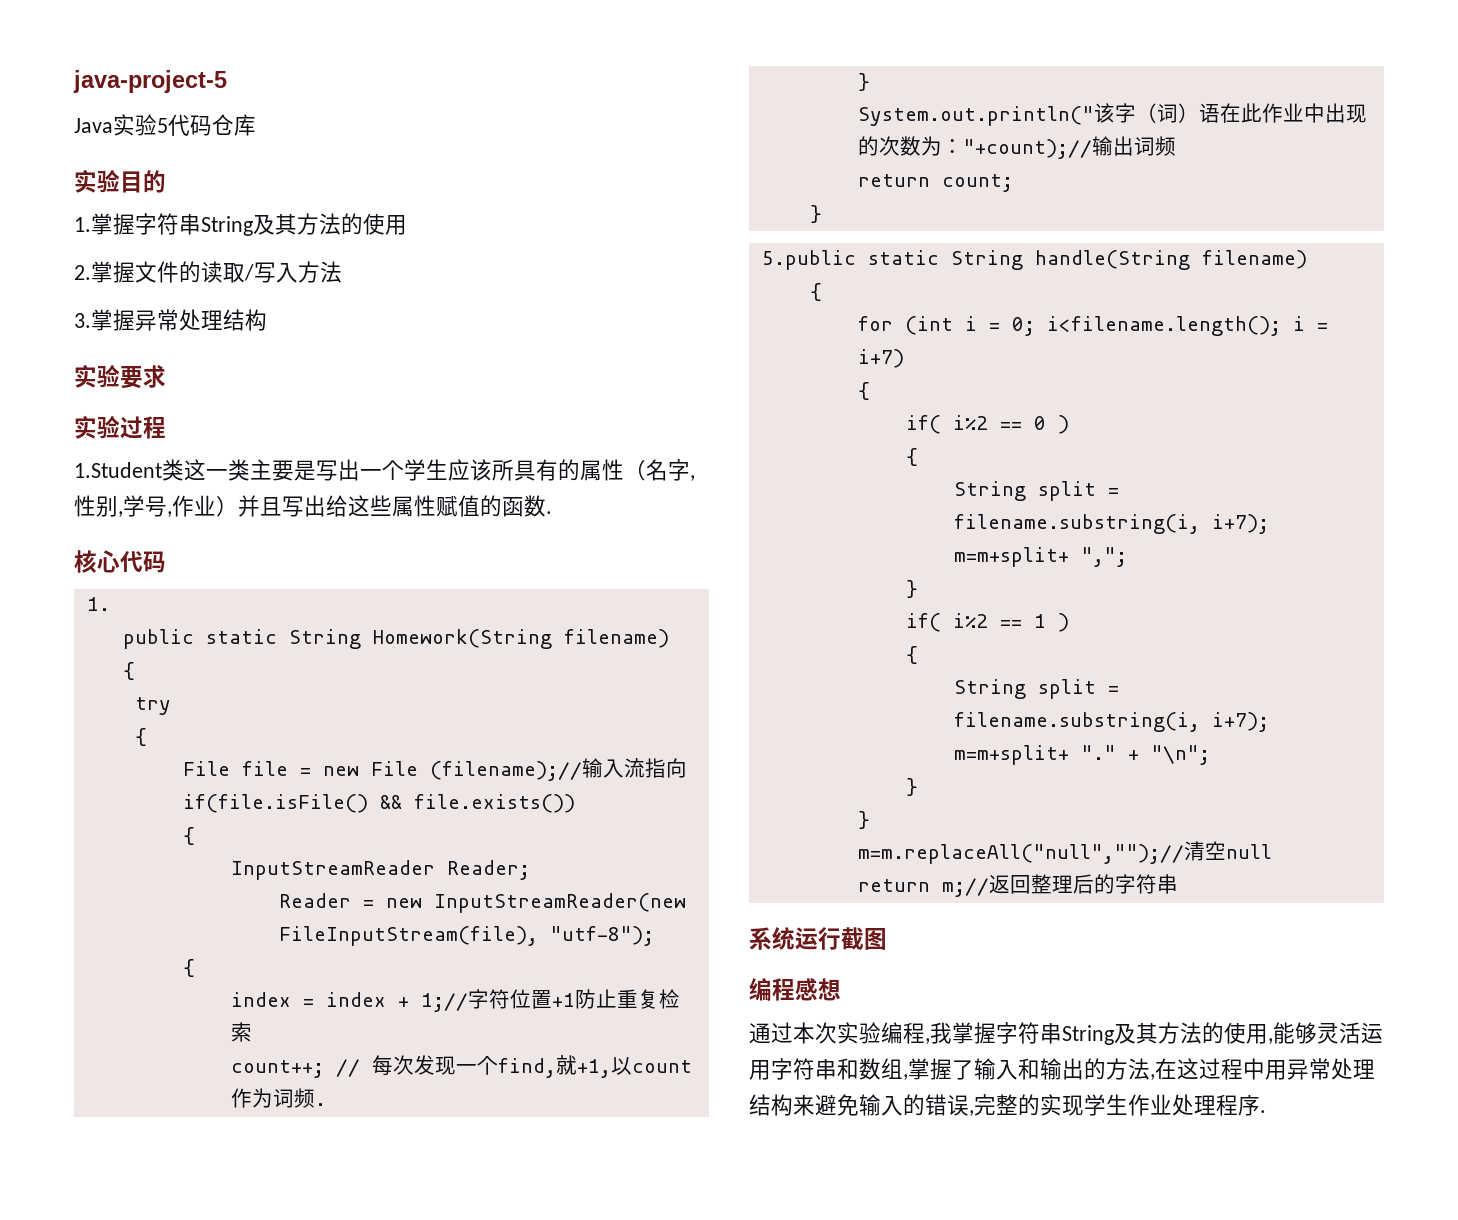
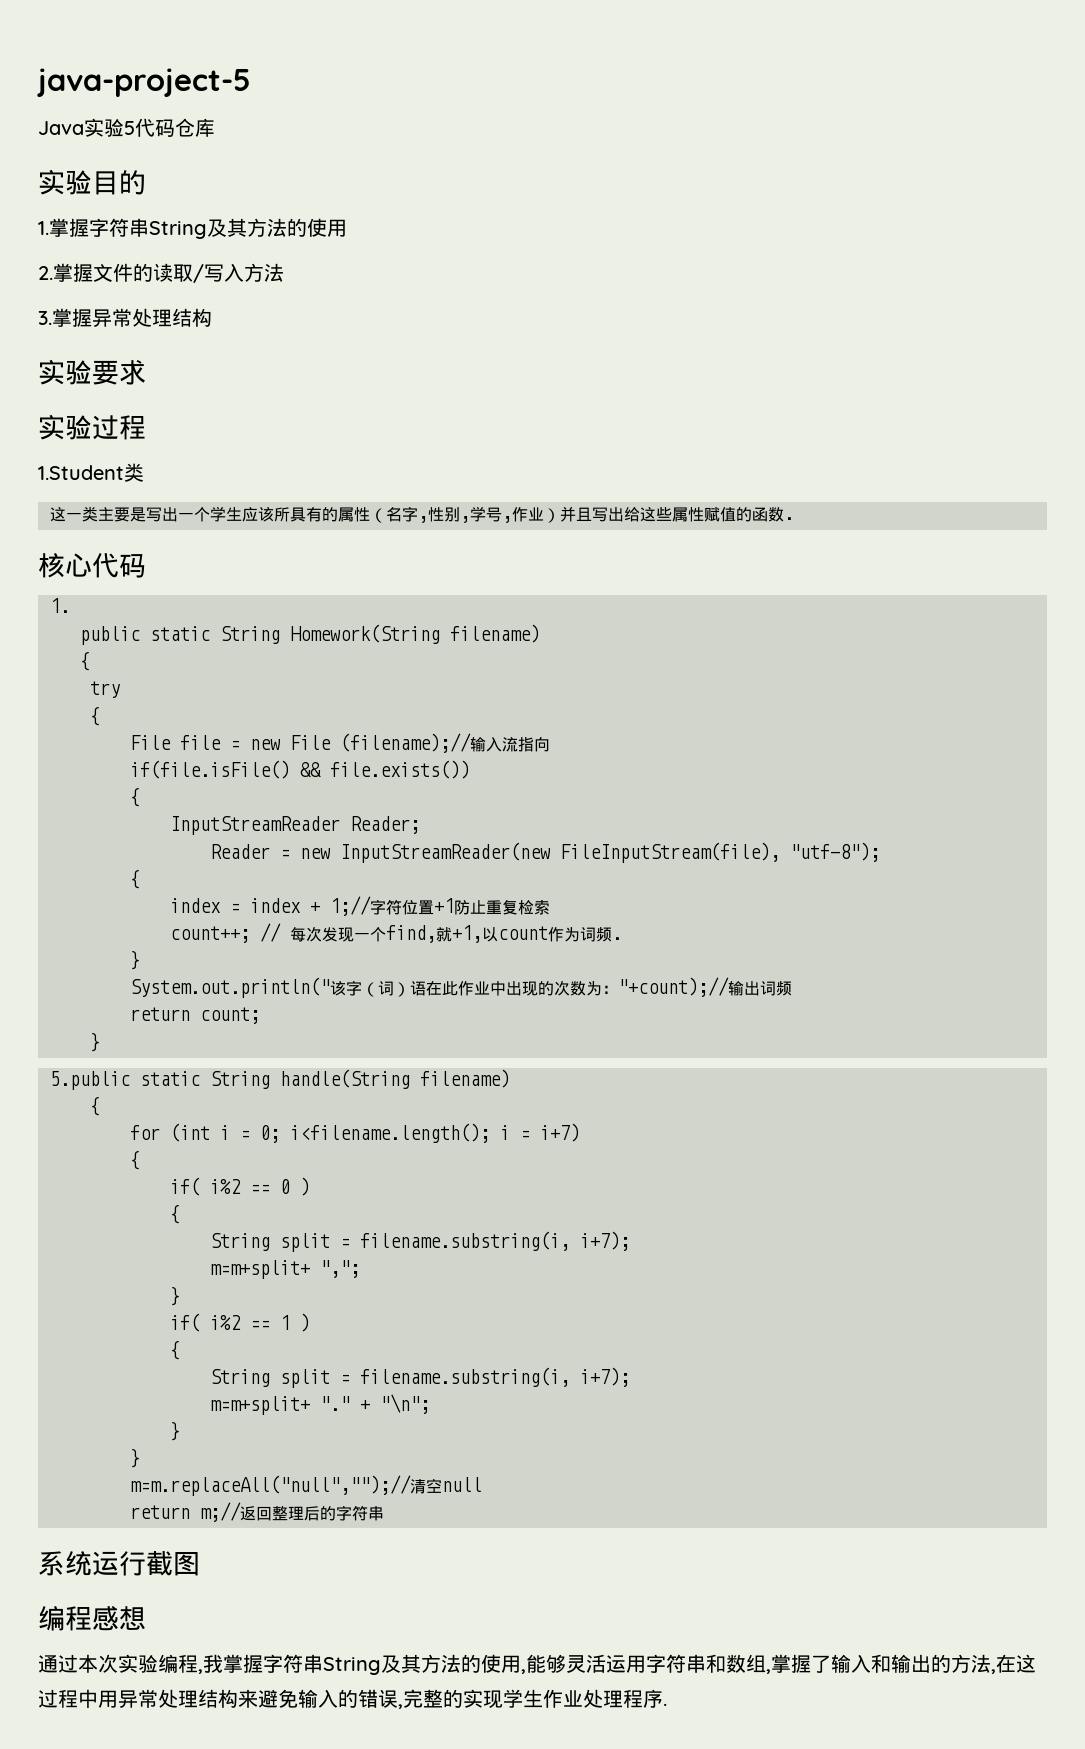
- 1.Student类这一类主要是写出一个学生应该所具有的属性（名字,性别,学号,作业）并且写出给这些属性赋值的函数.
+ 1.Student类
+ 这一类主要是写出一个学生应该所具有的属性（名字,性别,学号,作业）并且写出给这些属性赋值的函数.

